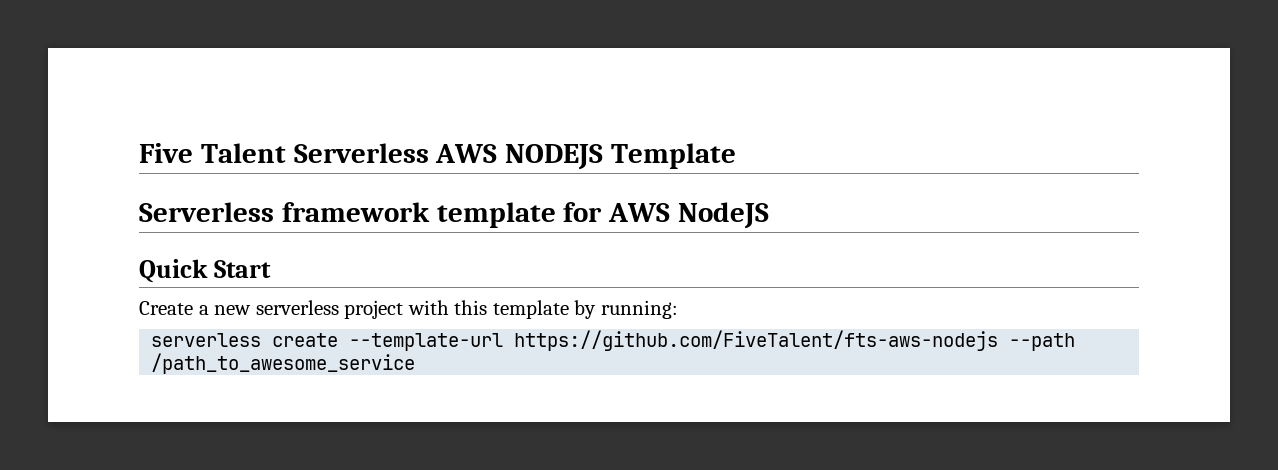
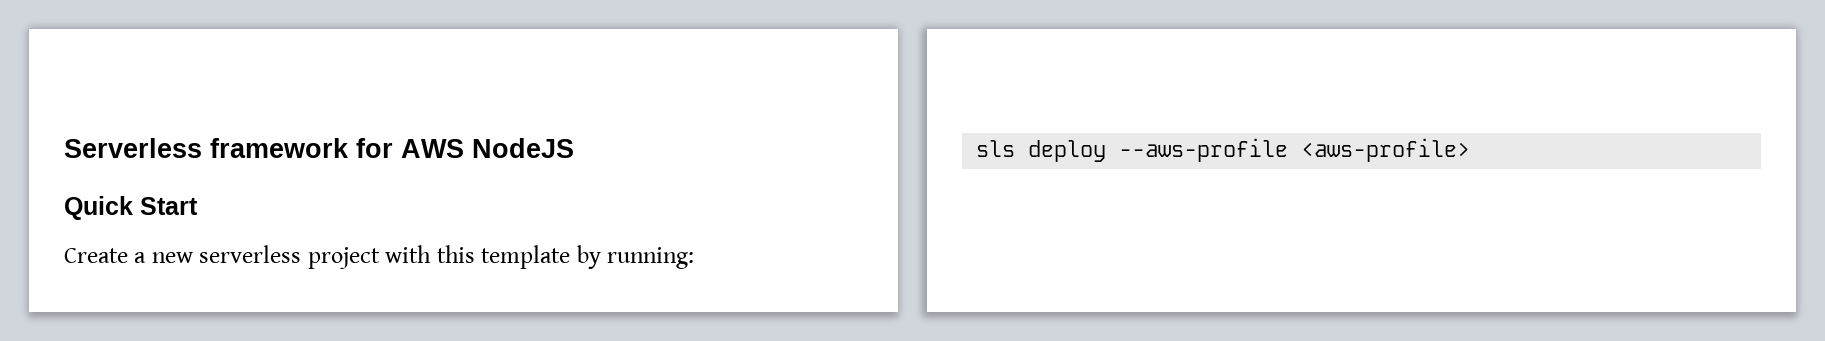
- Five Talent Serverless AWS NODEJS Template
- Serverless framework template for AWS NodeJS
+ Serverless framework for AWS NodeJS
- serverless create --template-url https://github.com/FiveTalent/fts-aws-nodejs --path /path_to_awesome_service
+ sls deploy --aws-profile <aws-profile>

